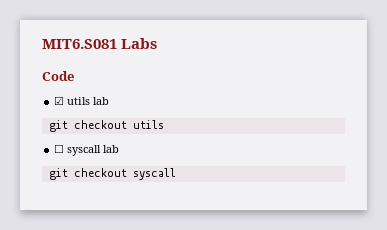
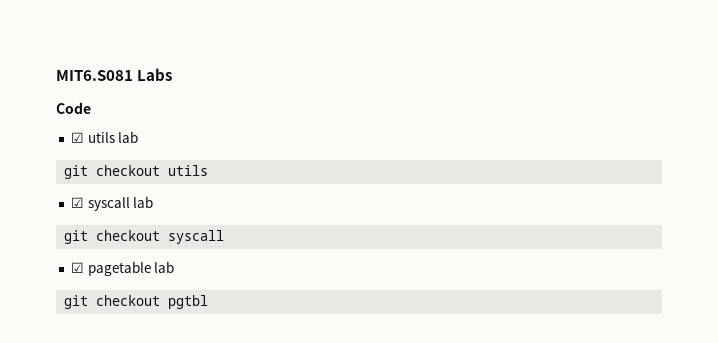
- ☐ syscall lab
+ ☑ syscall lab
+ ☑ pagetable lab
+ git checkout pgtbl

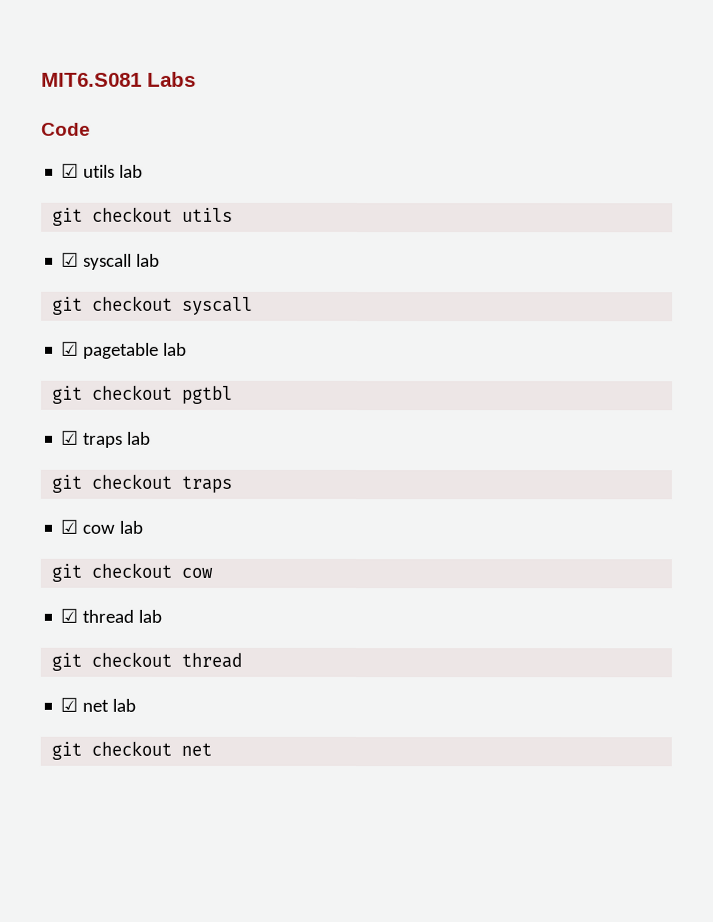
+ ☑ traps lab
+ git checkout traps
+ ☑ cow lab
+ git checkout cow
+ ☑ thread lab
+ git checkout thread
+ ☑ net lab
+ git checkout net

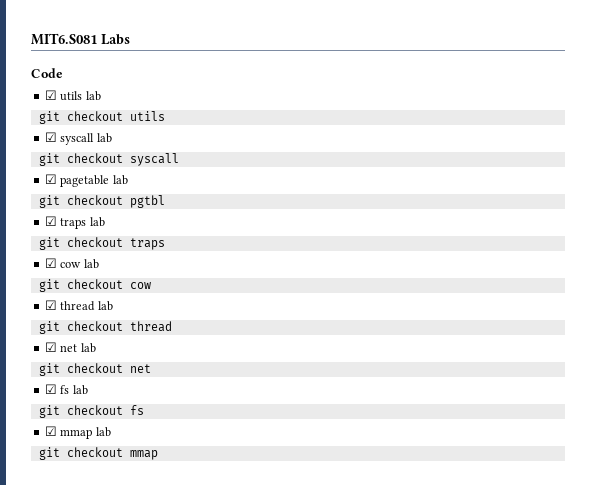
+ ☑ fs lab
+ git checkout fs
+ ☑ mmap lab
+ git checkout mmap

